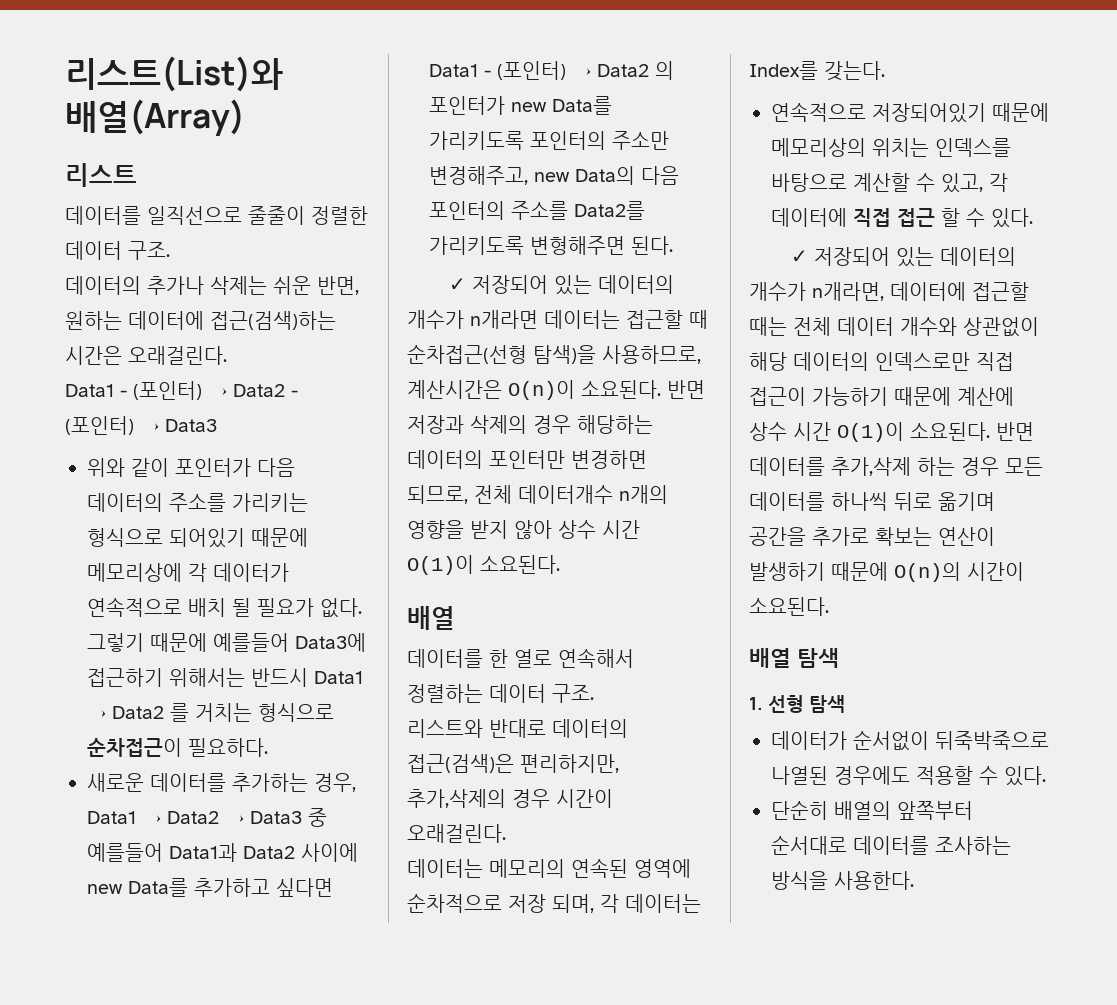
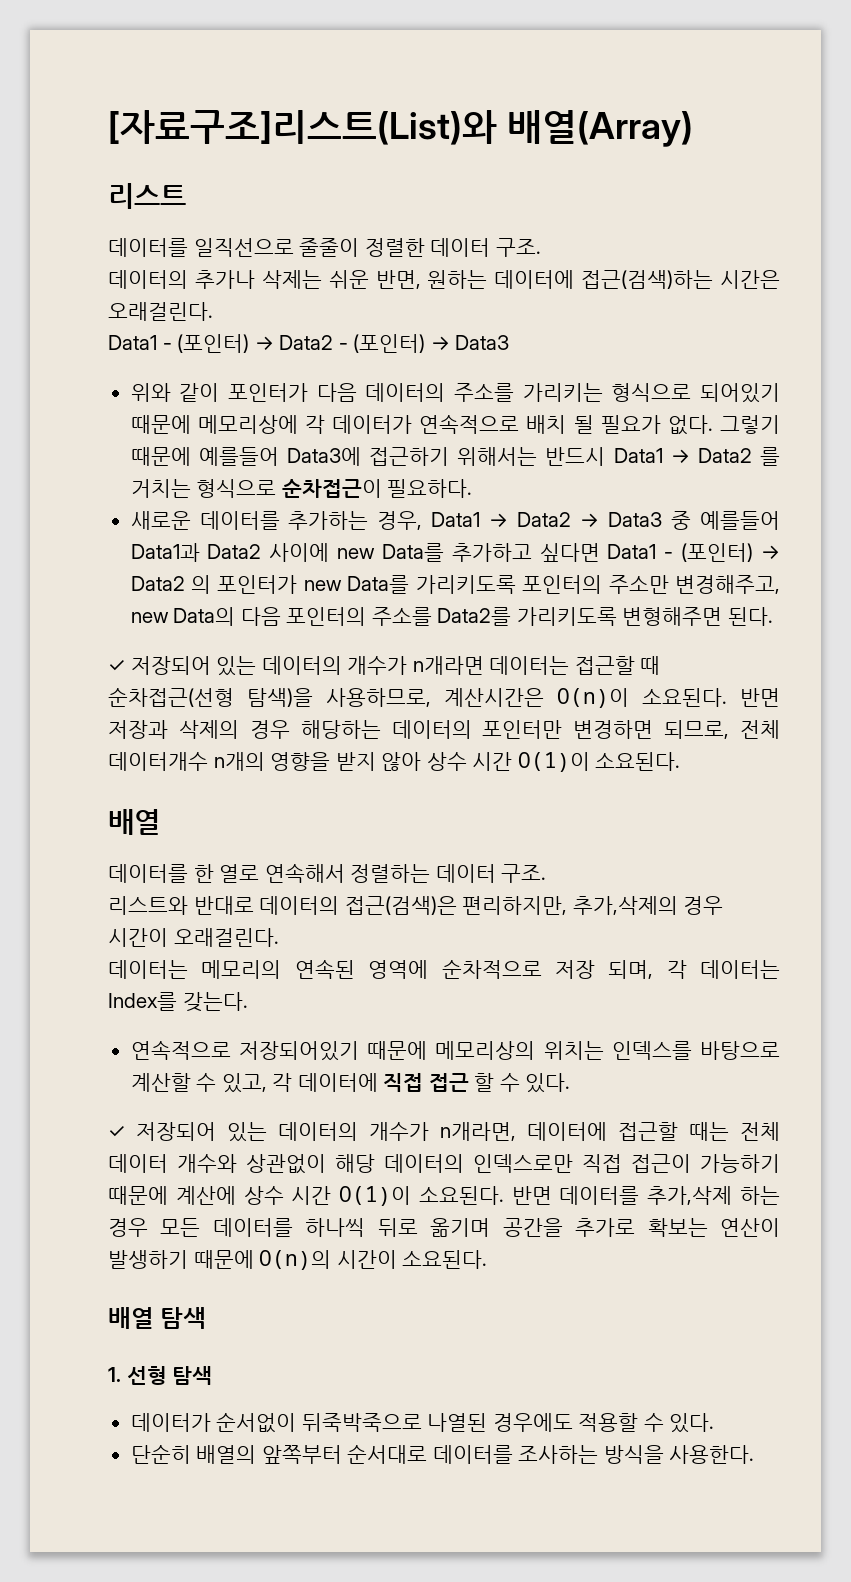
- 리스트(List)와 배열(Array)
+ [자료구조]리스트(List)와 배열(Array)

